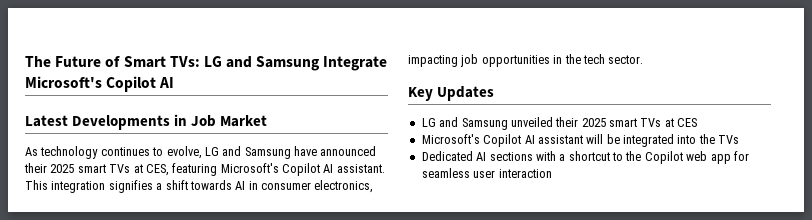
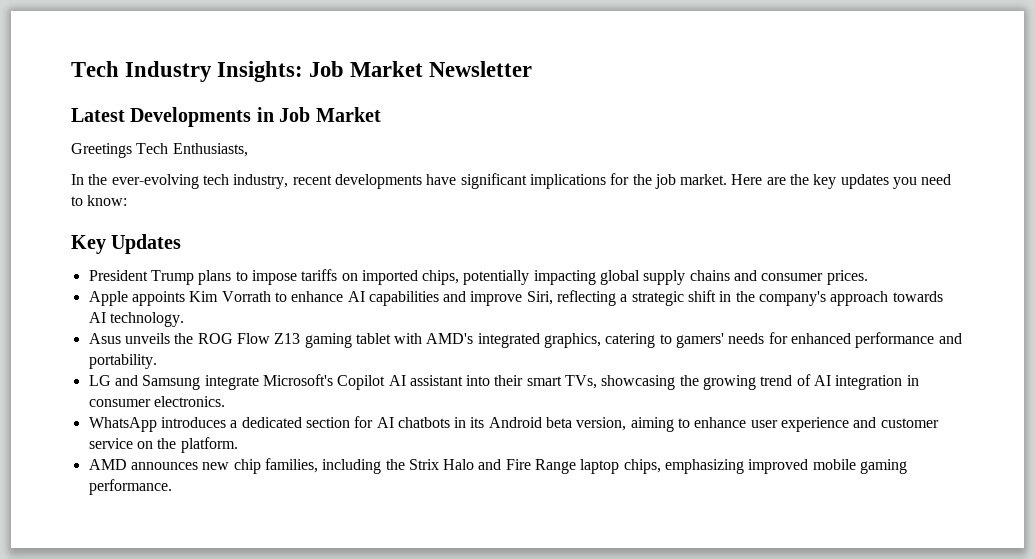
- The Future of Smart TVs: LG and Samsung Integrate Microsoft's Copilot AI
+ Tech Industry Insights: Job Market Newsletter
- As technology continues to evolve, LG and Samsung have announced their 2025 smart TVs at CES, featuring Microsoft's Copilot AI assistant. This integration signifies a shift towards AI in consumer electronics, impacting job opportunities in the tech sector.
+ Greetings Tech Enthusiasts,
+ In the ever-evolving tech industry, recent developments have significant implications for the job market. Here are the key updates you need to know:
  Key Updates
- LG and Samsung unveiled their 2025 smart TVs at CES
- Microsoft's Copilot AI assistant will be integrated into the TVs
- Dedicated AI sections with a shortcut to the Copilot web app for seamless user interaction
+ President Trump plans to impose tariffs on imported chips, potentially impacting global supply chains and consumer prices.
+ Apple appoints Kim Vorrath to enhance AI capabilities and improve Siri, reflecting a strategic shift in the company's approach towards AI technology.
+ Asus unveils the ROG Flow Z13 gaming tablet with AMD's integrated graphics, catering to gamers' needs for enhanced performance and portability.
+ LG and Samsung integrate Microsoft's Copilot AI assistant into their smart TVs, showcasing the growing trend of AI integration in consumer electronics.
+ WhatsApp introduces a dedicated section for AI chatbots in its Android beta version, aiming to enhance user experience and customer service on the platform.
+ AMD announces new chip families, including the Strix Halo and Fire Range laptop chips, emphasizing improved mobile gaming performance.

